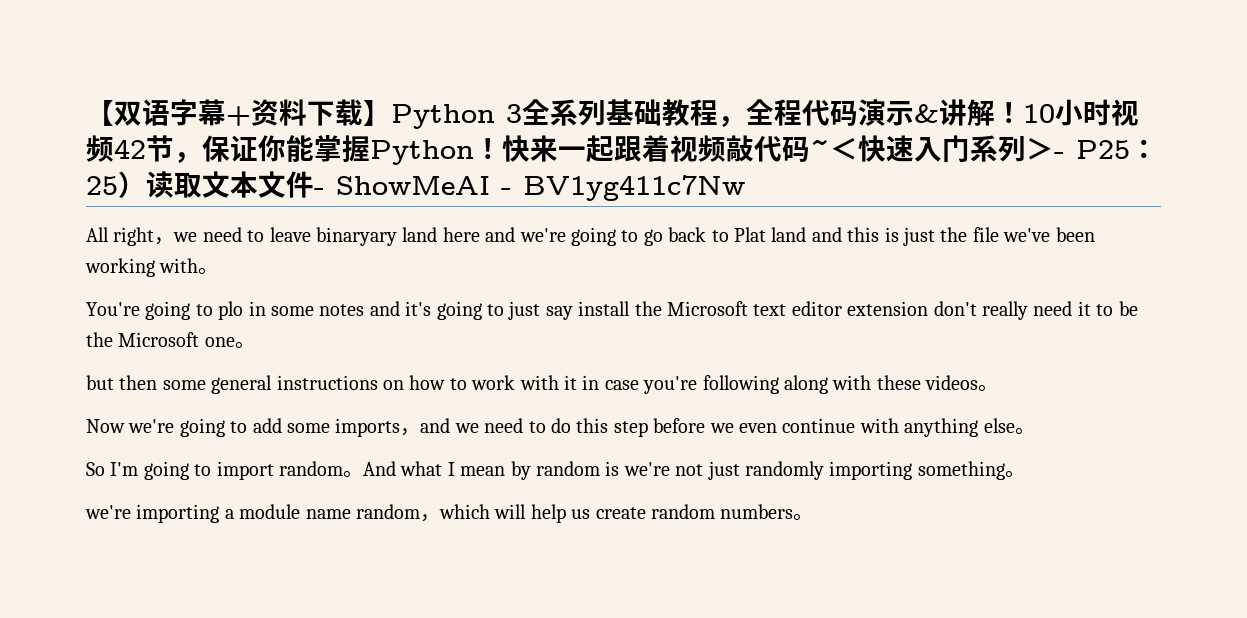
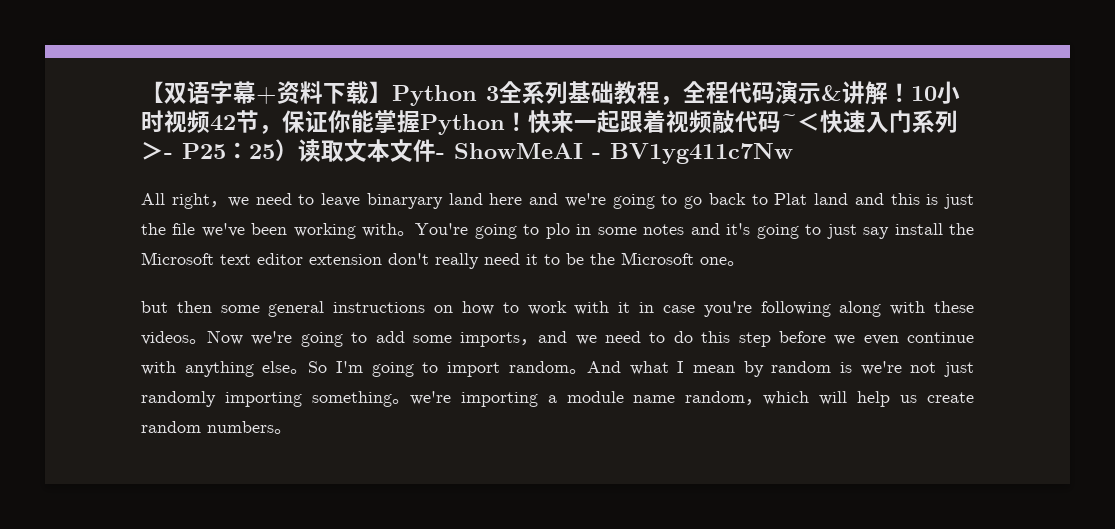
- All right，we need to leave binaryary land here and we're going to go back to Plat land and this is just the file we've been working with。
- You're going to plo in some notes and it's going to just say install the Microsoft text editor extension don't really need it to be the Microsoft one。
+ All right，we need to leave binaryary land here and we're going to go back to Plat land and this is just the file we've been working with。You're going to plo in some notes and it's going to just say install the Microsoft text editor extension don't really need it to be the Microsoft one。
- but then some general instructions on how to work with it in case you're following along with these videos。
- Now we're going to add some imports，and we need to do this step before we even continue with anything else。
- So I'm going to import random。
+ but then some general instructions on how to work with it in case you're following along with these videos。Now we're going to add some imports，and we need to do this step before we even continue with anything else。So I'm going to import random。
- And what I mean by random is we're not just randomly importing something。
- we're importing a module name random，which will help us create random numbers。
+ And what I mean by random is we're not just randomly importing something。we're importing a module name random，which will help us create random numbers。

